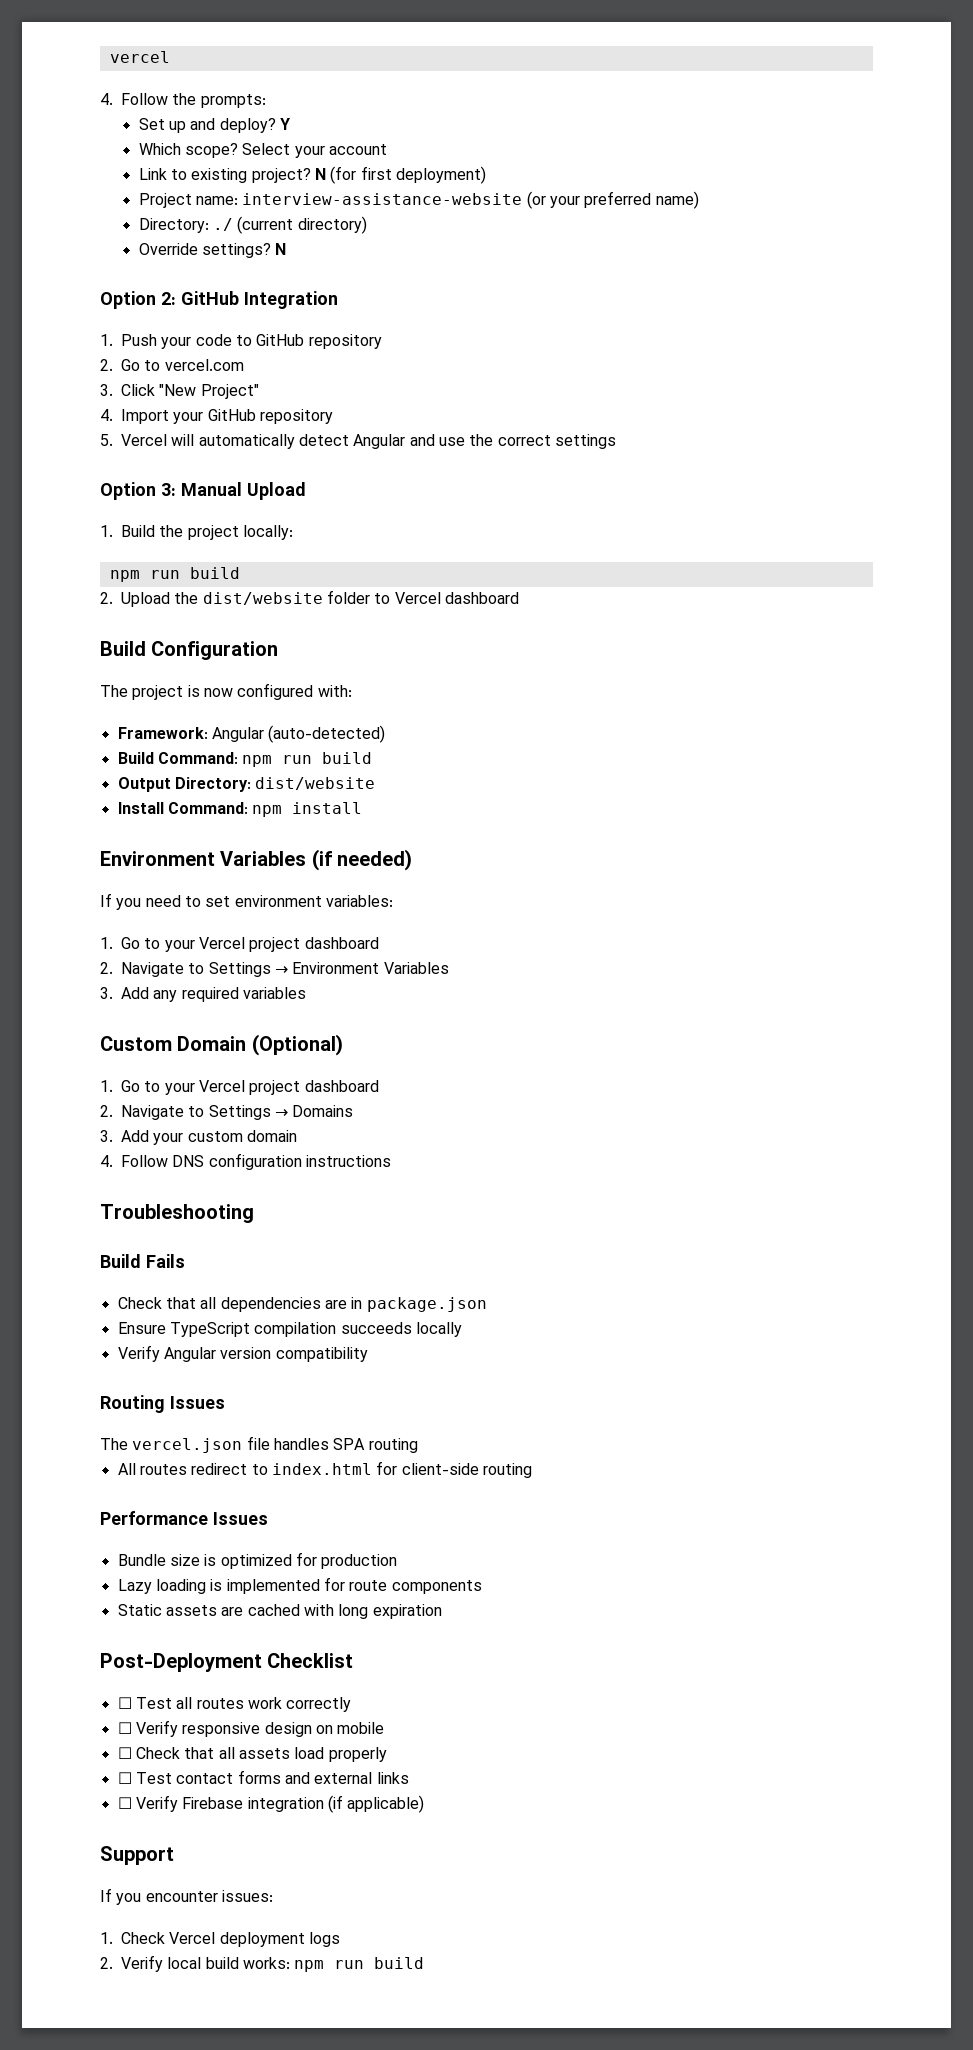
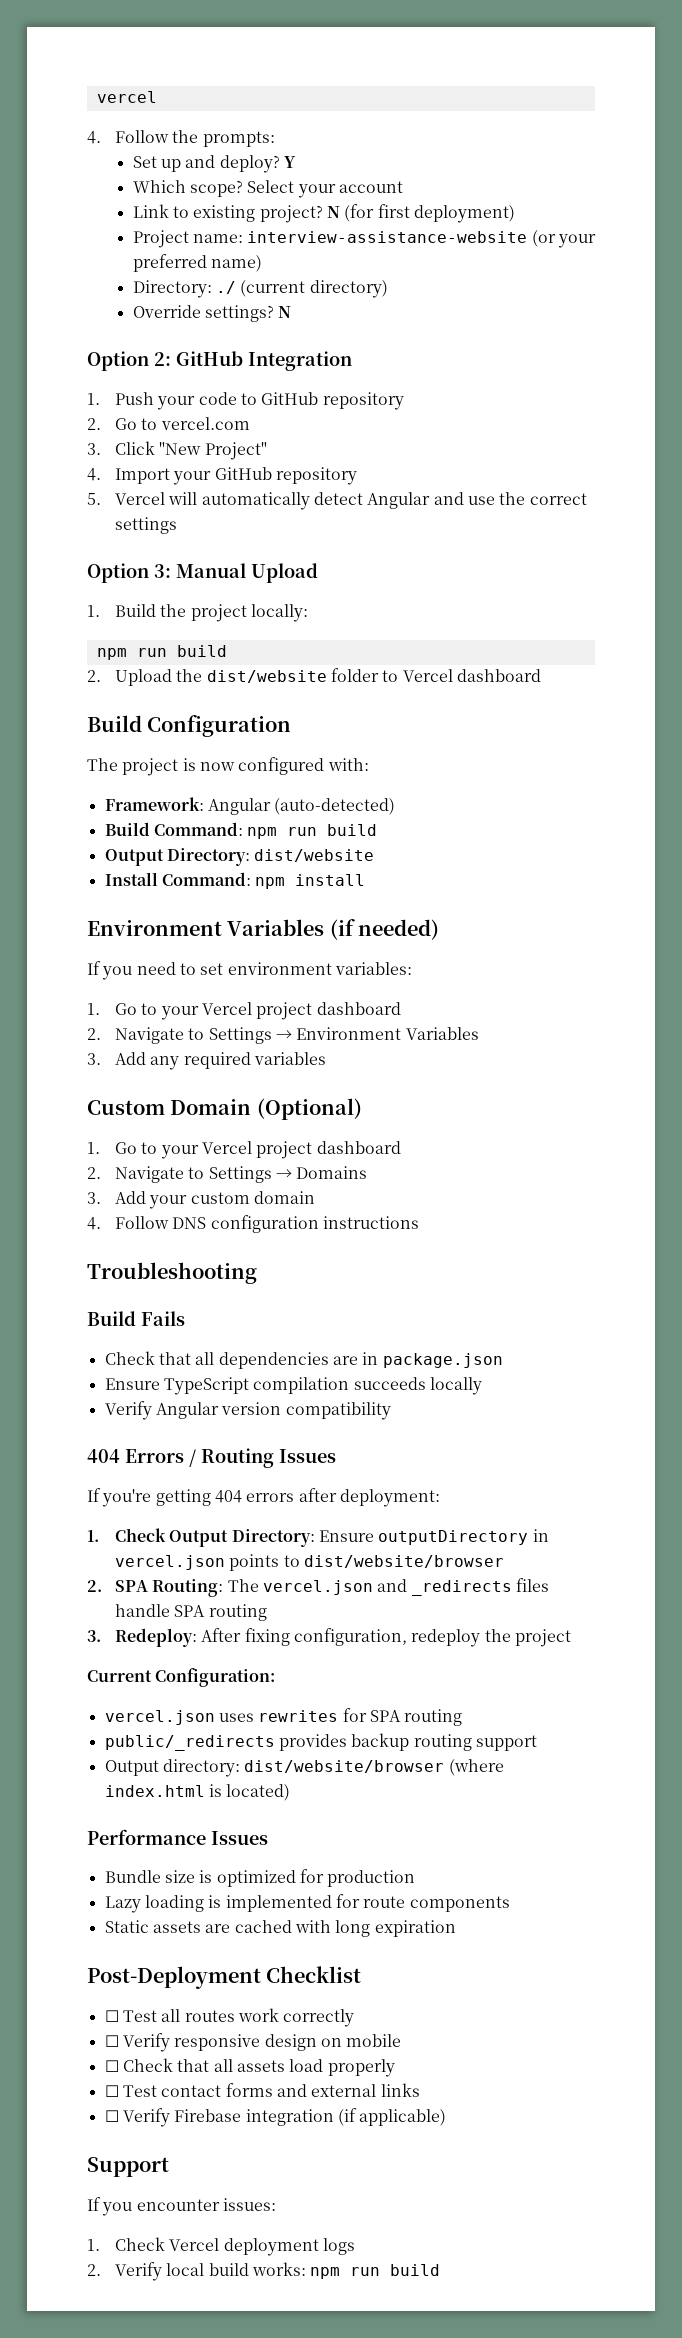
- Routing Issues
+ 404 Errors / Routing Issues
- The vercel.json file handles SPA routing
- All routes redirect to index.html for client-side routing
+ If you're getting 404 errors after deployment:
+ 1. Check Output Directory: Ensure outputDirectory in vercel.json points to dist/website/browser
+ 2. SPA Routing: The vercel.json and _redirects files handle SPA routing
+ 3. Redeploy: After fixing configuration, redeploy the project
+ Current Configuration:
+ vercel.json uses rewrites for SPA routing
+ public/_redirects provides backup routing support
+ Output directory: dist/website/browser (where index.html is located)

